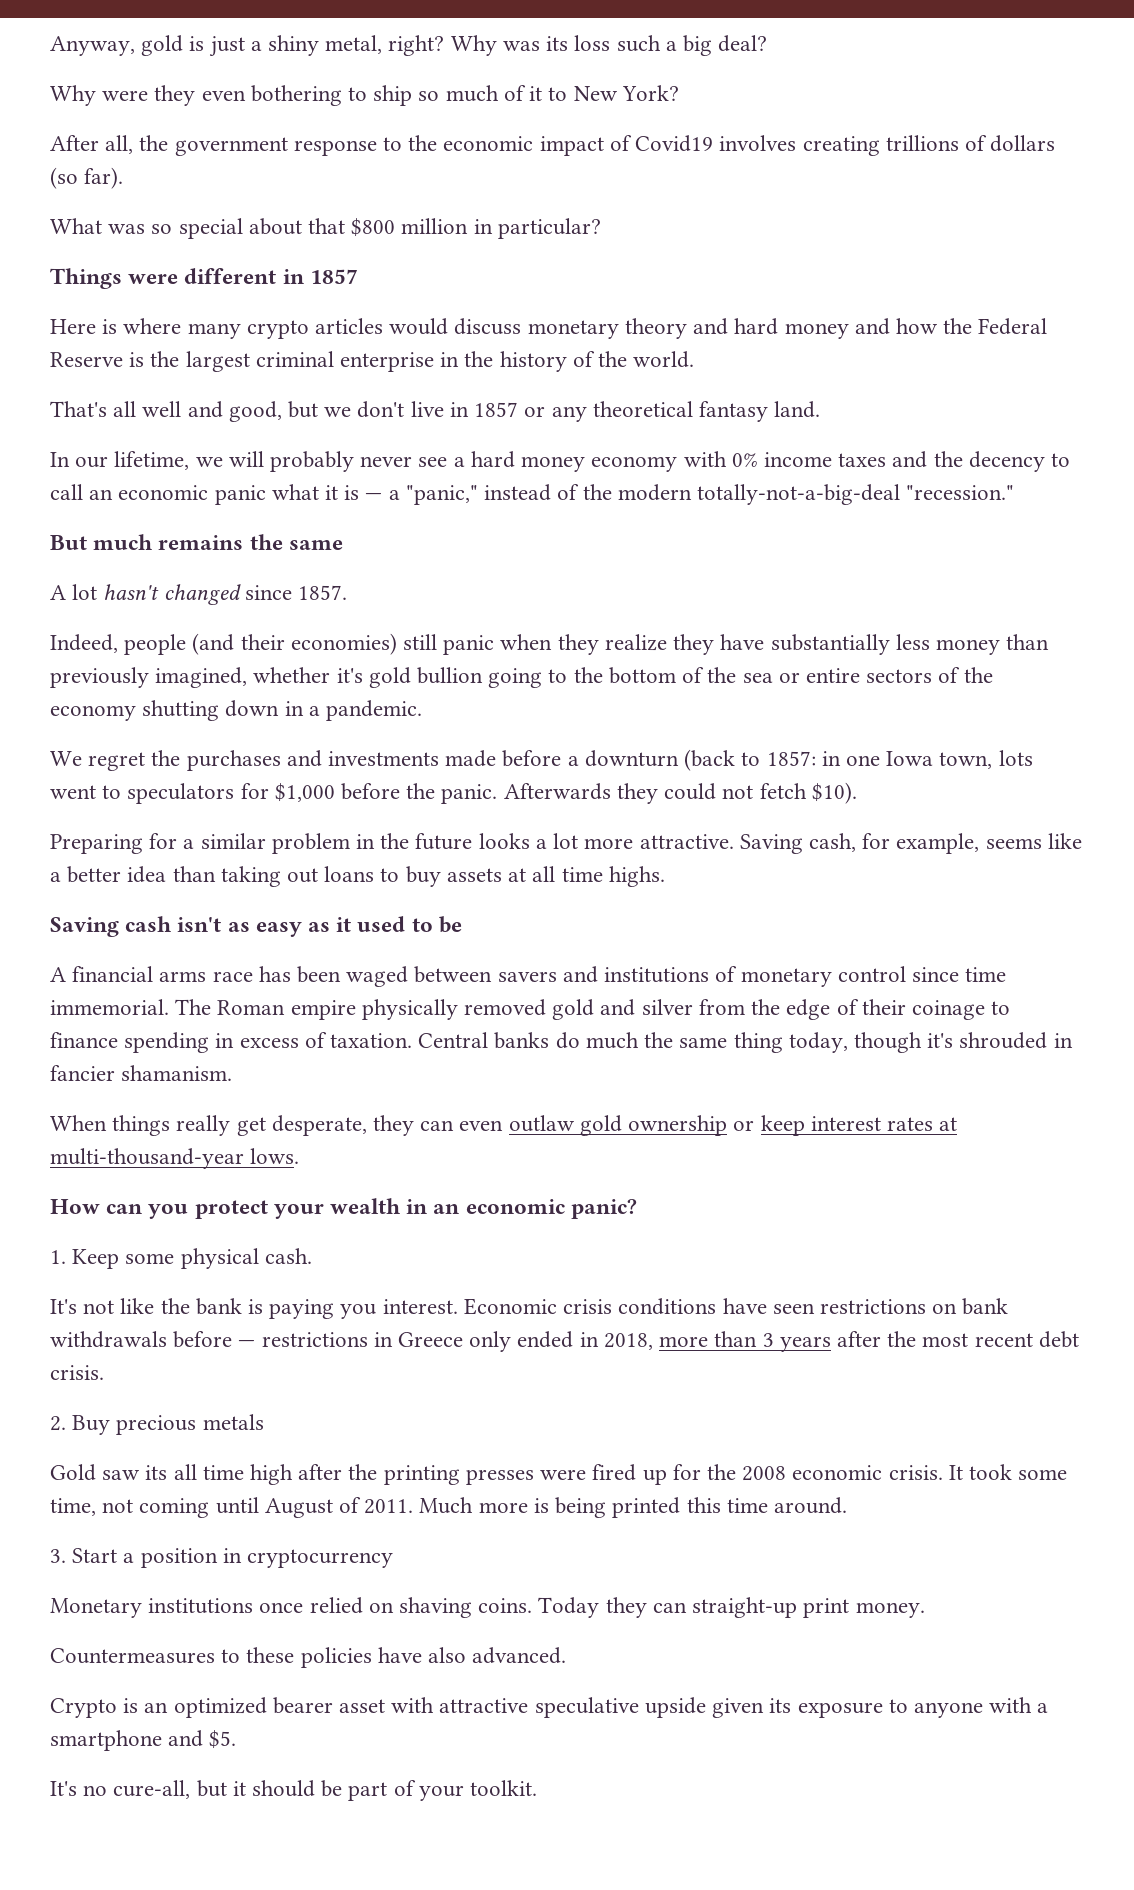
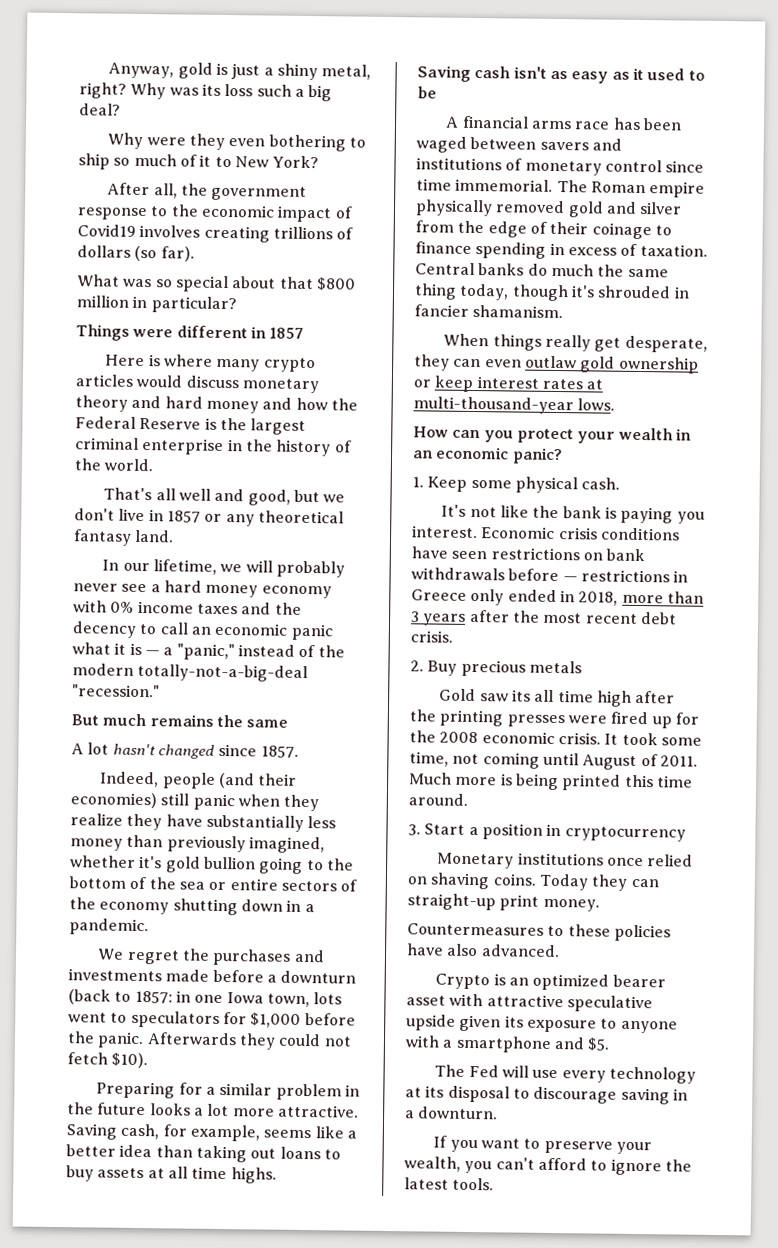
- It's no cure-all, but it should be part of your toolkit.
+ The Fed will use every technology at its disposal to discourage saving in a downturn.
+ If you want to preserve your wealth, you can't afford to ignore the latest tools.

